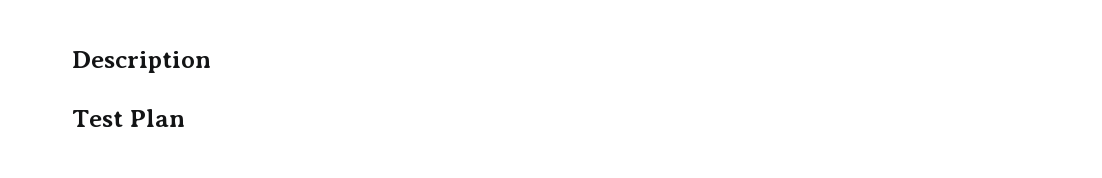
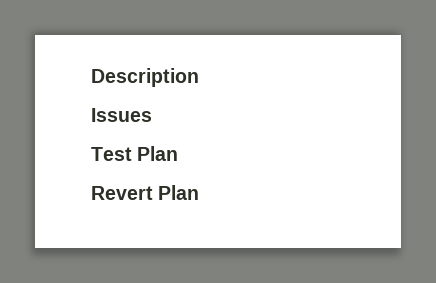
+ Issues
+ Revert Plan

